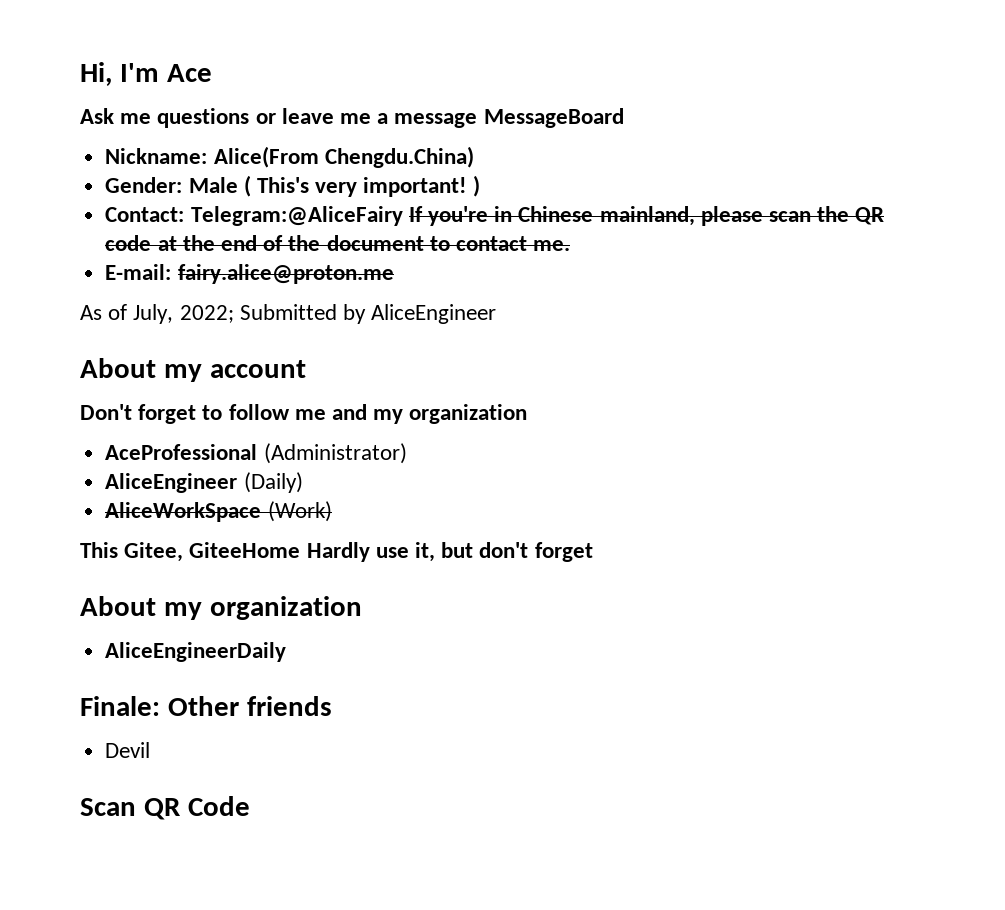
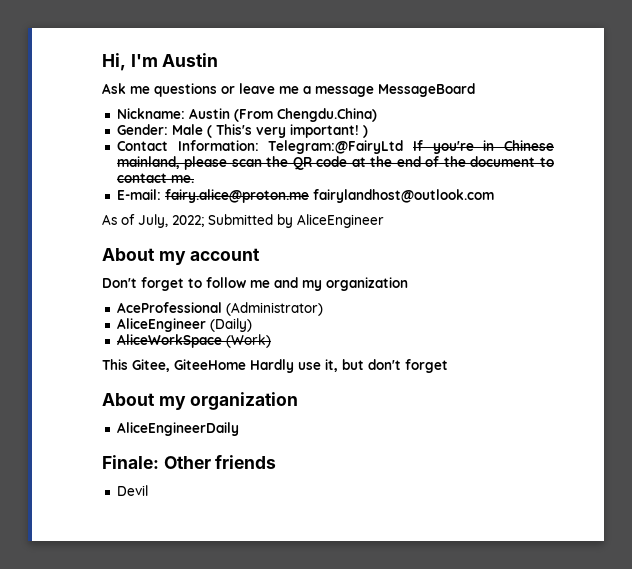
- Hi, I'm Ace
+ Hi, I'm Austin
- Nickname: Alice(From Chengdu.China)
+ Nickname: Austin (From Chengdu.China)
- Contact: Telegram:@AliceFairy If you're in Chinese mainland, please scan the QR code at the end of the document to contact me.
+ Contact Information: Telegram:@FairyLtd If you're in Chinese mainland, please scan the QR code at the end of the document to contact me.
- E-mail: fairy.alice@proton.me
+ E-mail: fairy.alice@proton.me fairylandhost@outlook.com
- Scan QR Code

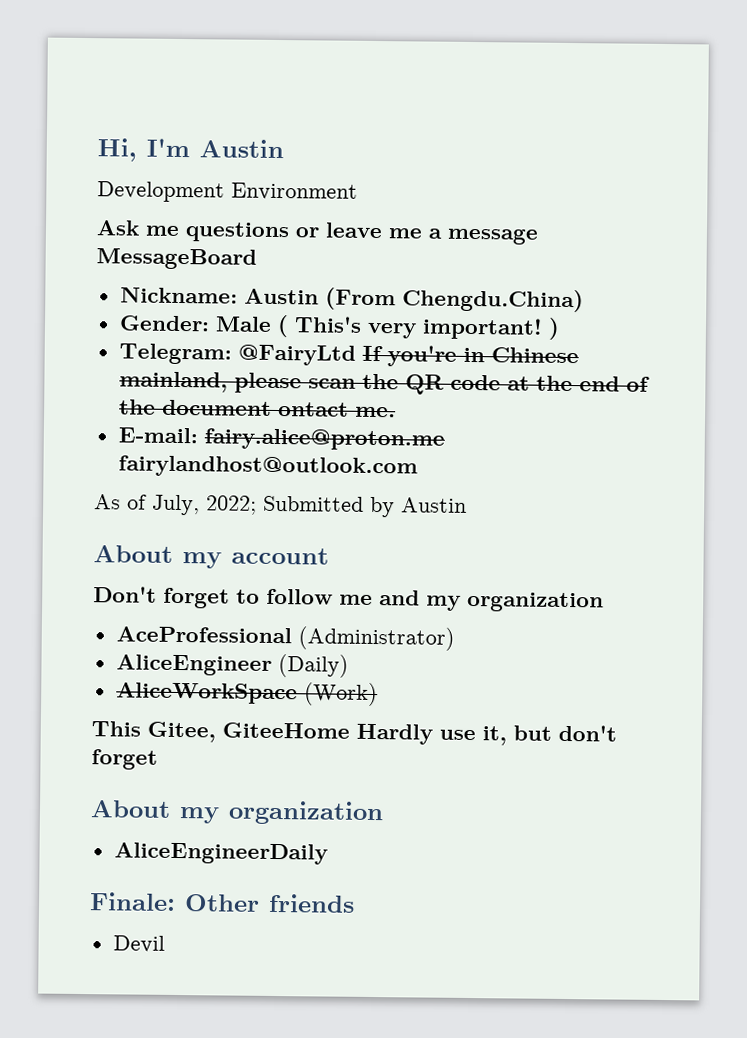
+ Development Environment
- Contact Information: Telegram:@FairyLtd If you're in Chinese mainland, please scan the QR code at the end of the document to contact me.
+ Telegram: @FairyLtd If you're in Chinese mainland, please scan the QR code at the end of the document ontact me.
- As of July, 2022; Submitted by AliceEngineer
+ As of July, 2022; Submitted by Austin

